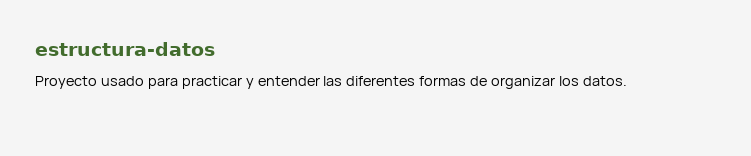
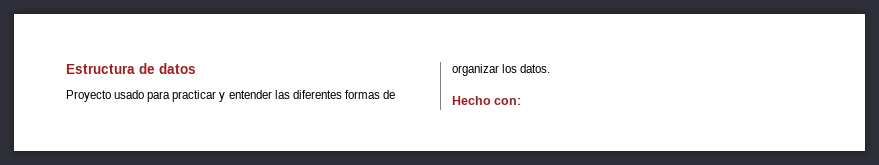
- estructura-datos
+ Estructura de datos
+ Hecho con:

